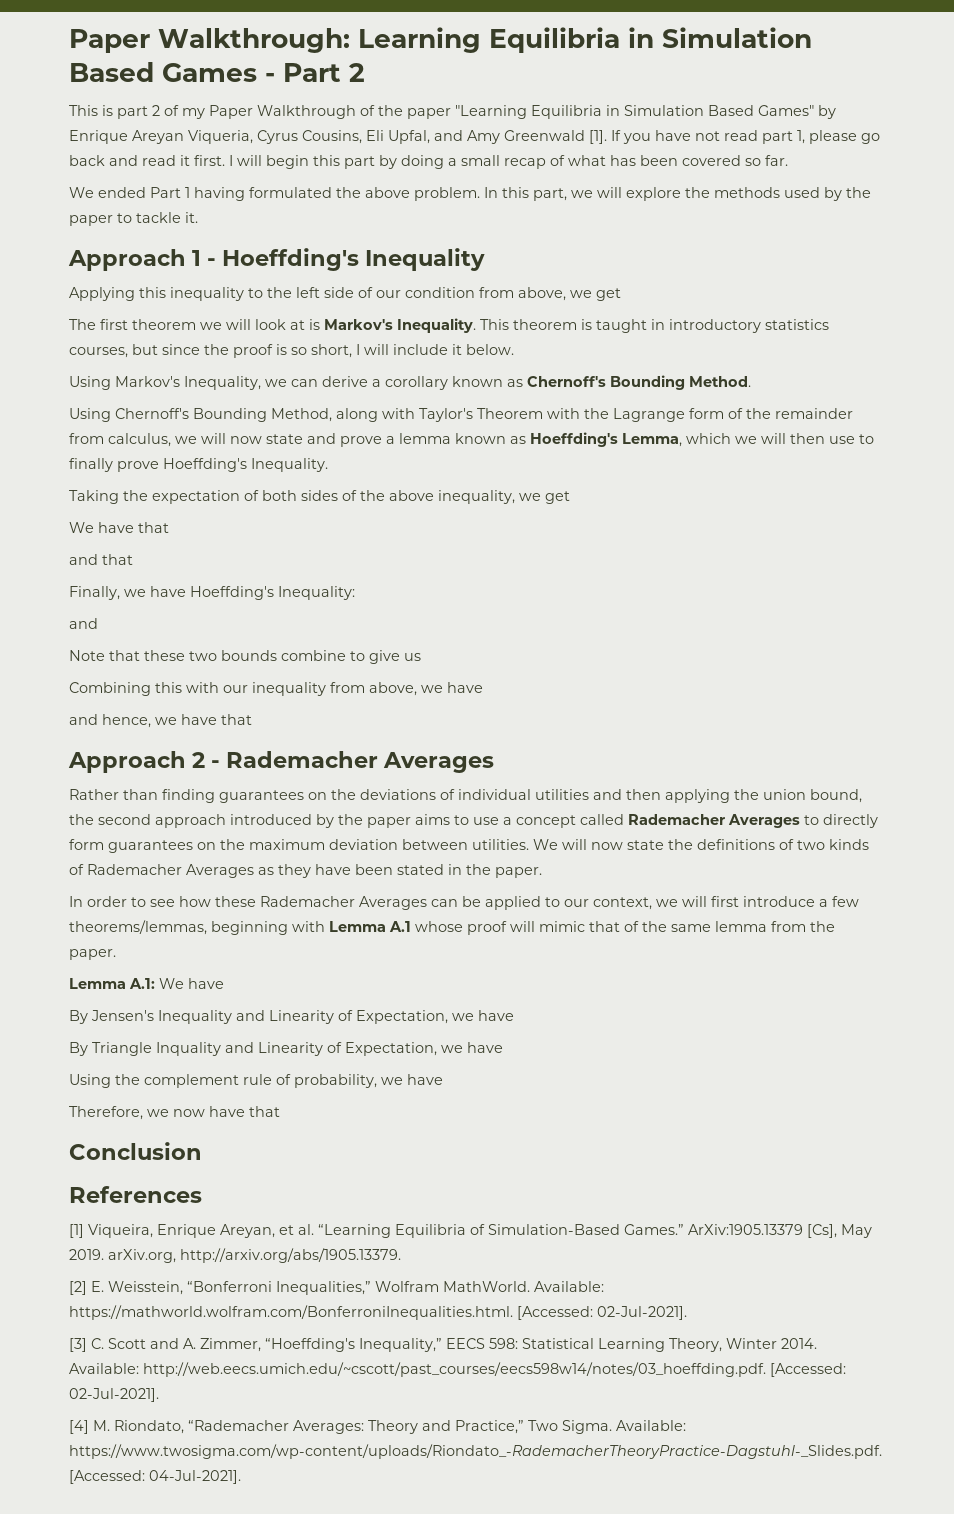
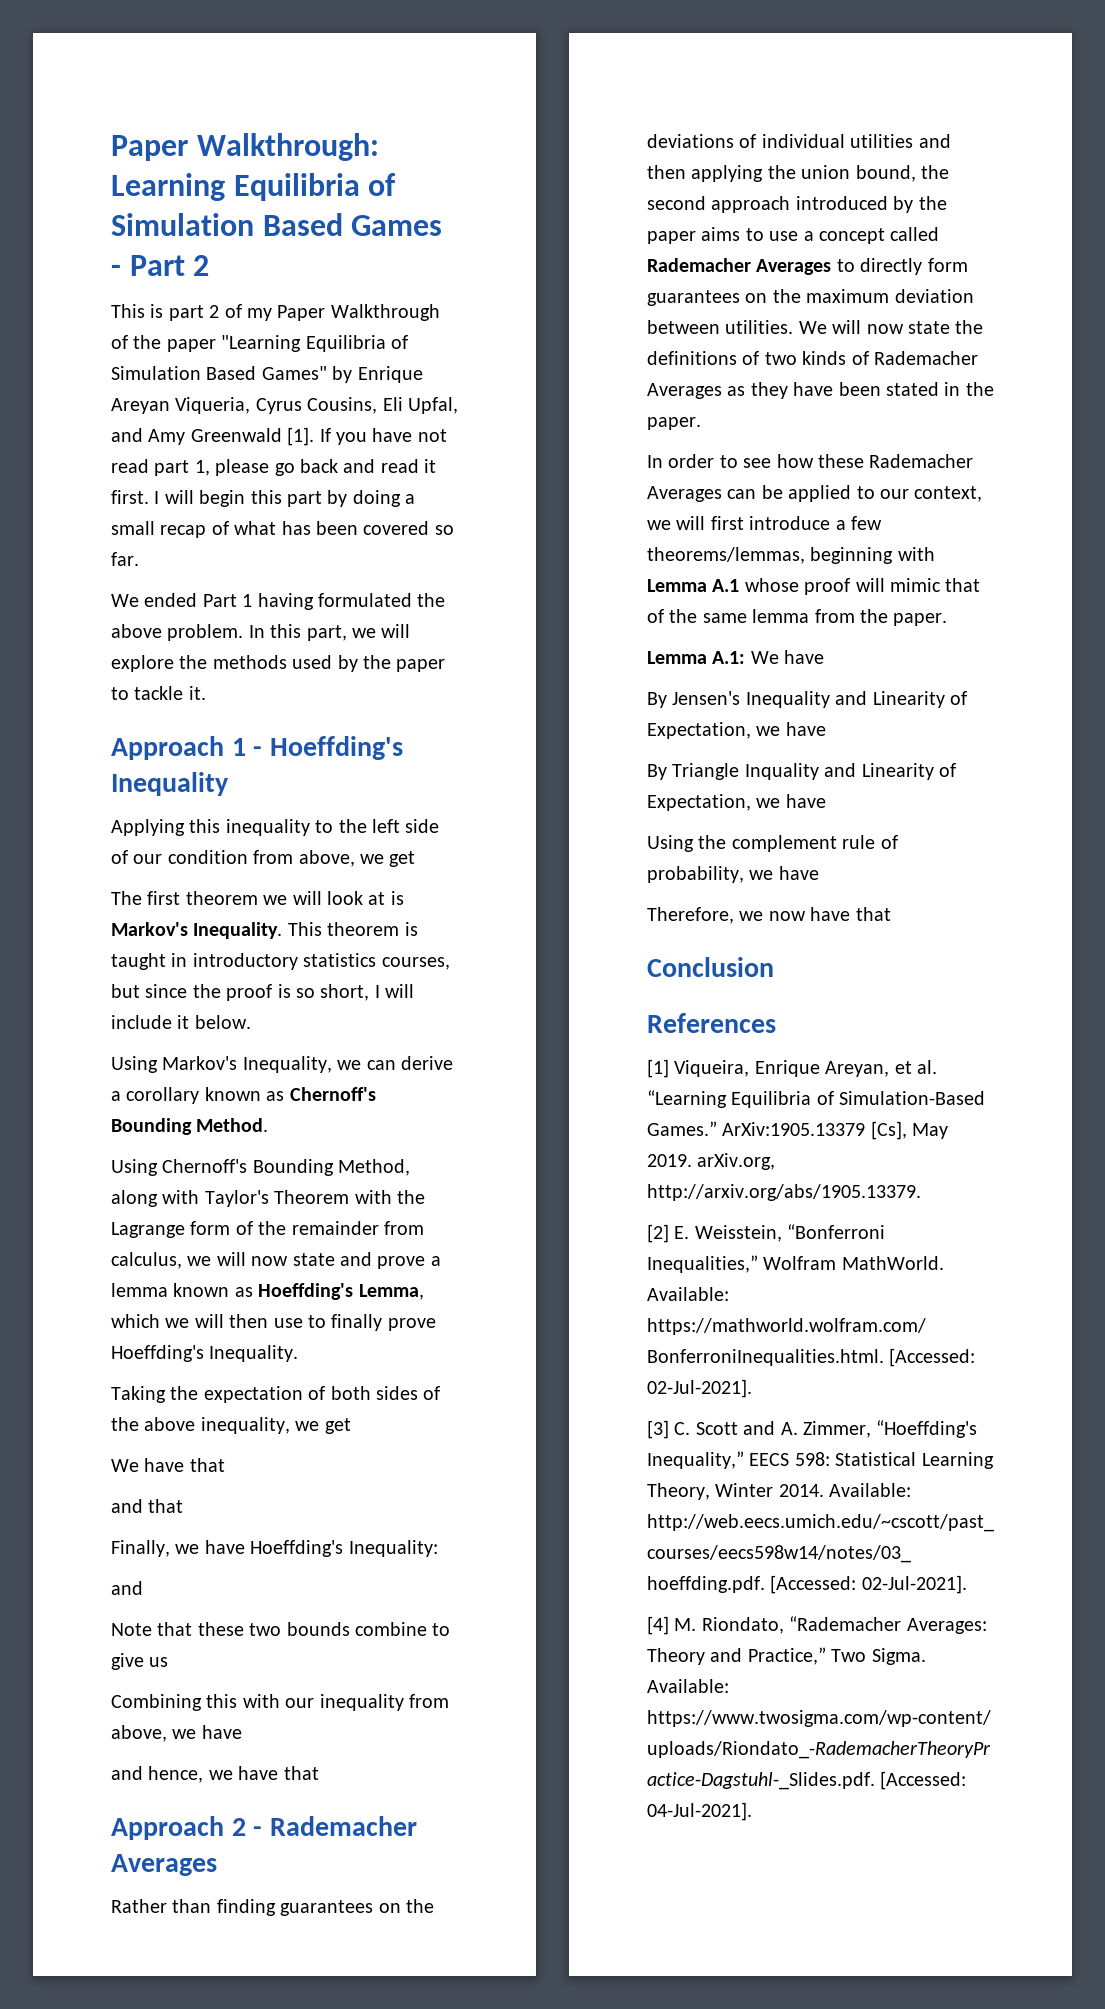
- Paper Walkthrough: Learning Equilibria in Simulation Based Games - Part 2
+ Paper Walkthrough: Learning Equilibria of Simulation Based Games - Part 2
- This is part 2 of my Paper Walkthrough of the paper "Learning Equilibria in Simulation Based Games" by Enrique Areyan Viqueria, Cyrus Cousins, Eli Upfal, and Amy Greenwald [1].
+ This is part 2 of my Paper Walkthrough of the paper "Learning Equilibria of Simulation Based Games" by Enrique Areyan Viqueria, Cyrus Cousins, Eli Upfal, and Amy Greenwald [1].

